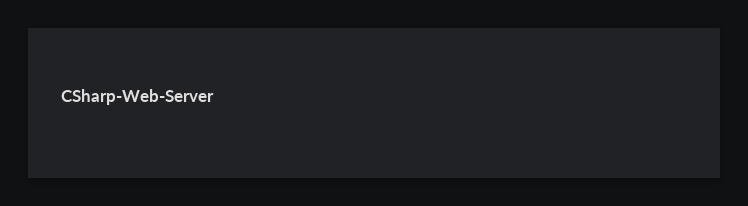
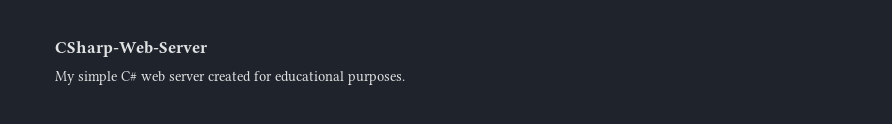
+ My simple C# web server created for educational purposes.

